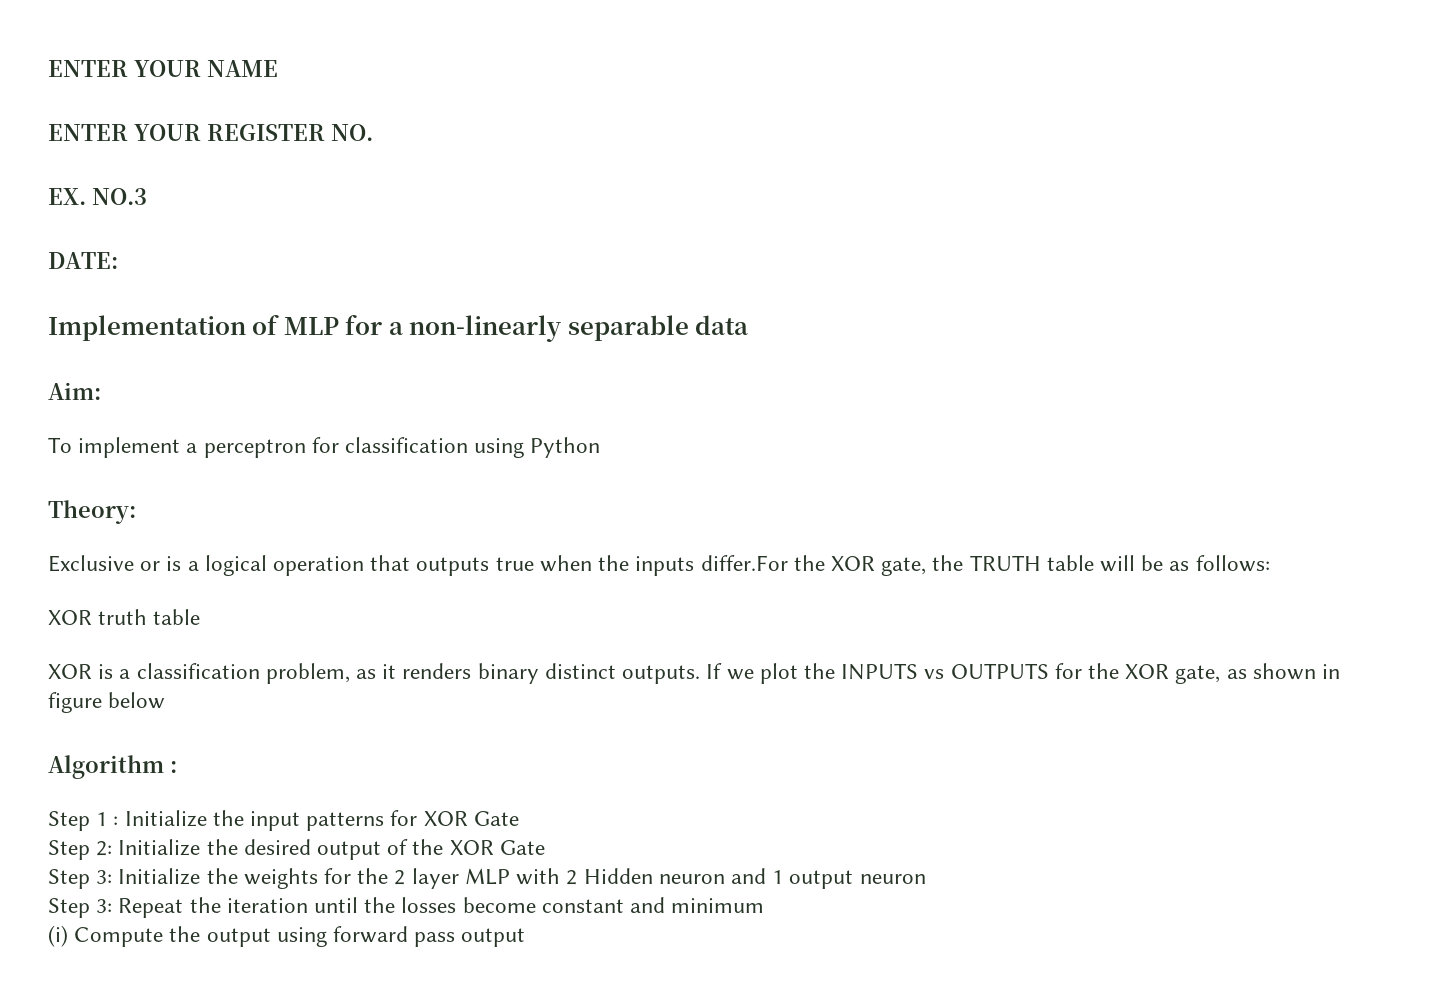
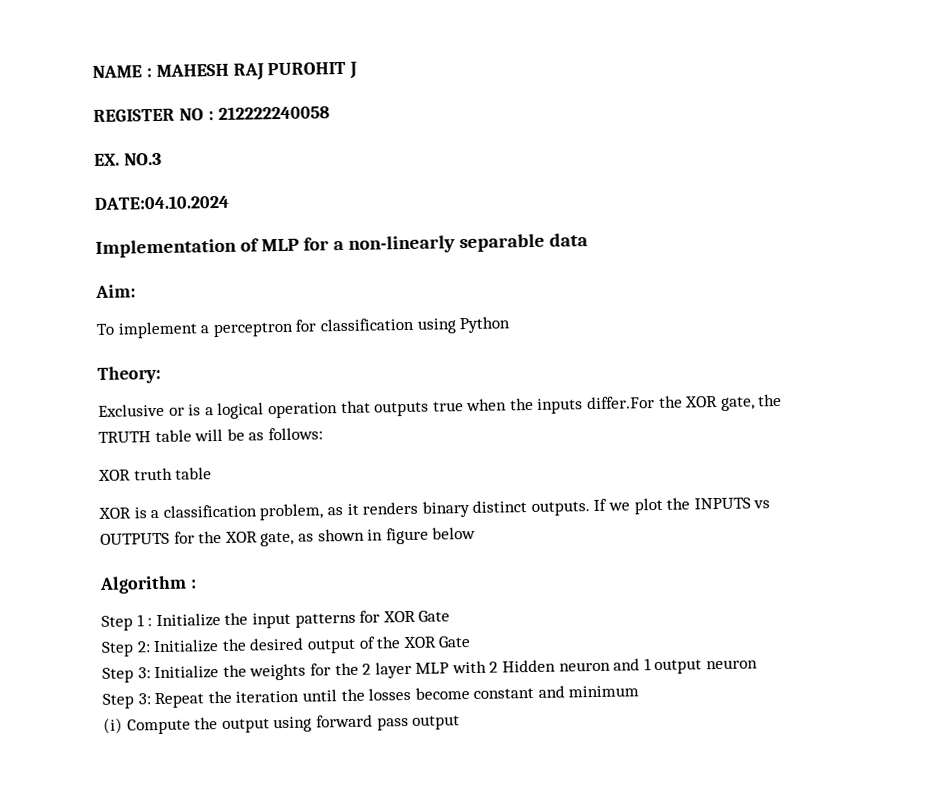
- ENTER YOUR NAME
- ENTER YOUR REGISTER NO.
+ NAME : MAHESH RAJ PUROHIT J
+ REGISTER NO : 212222240058
- DATE:
+ DATE:04.10.2024

